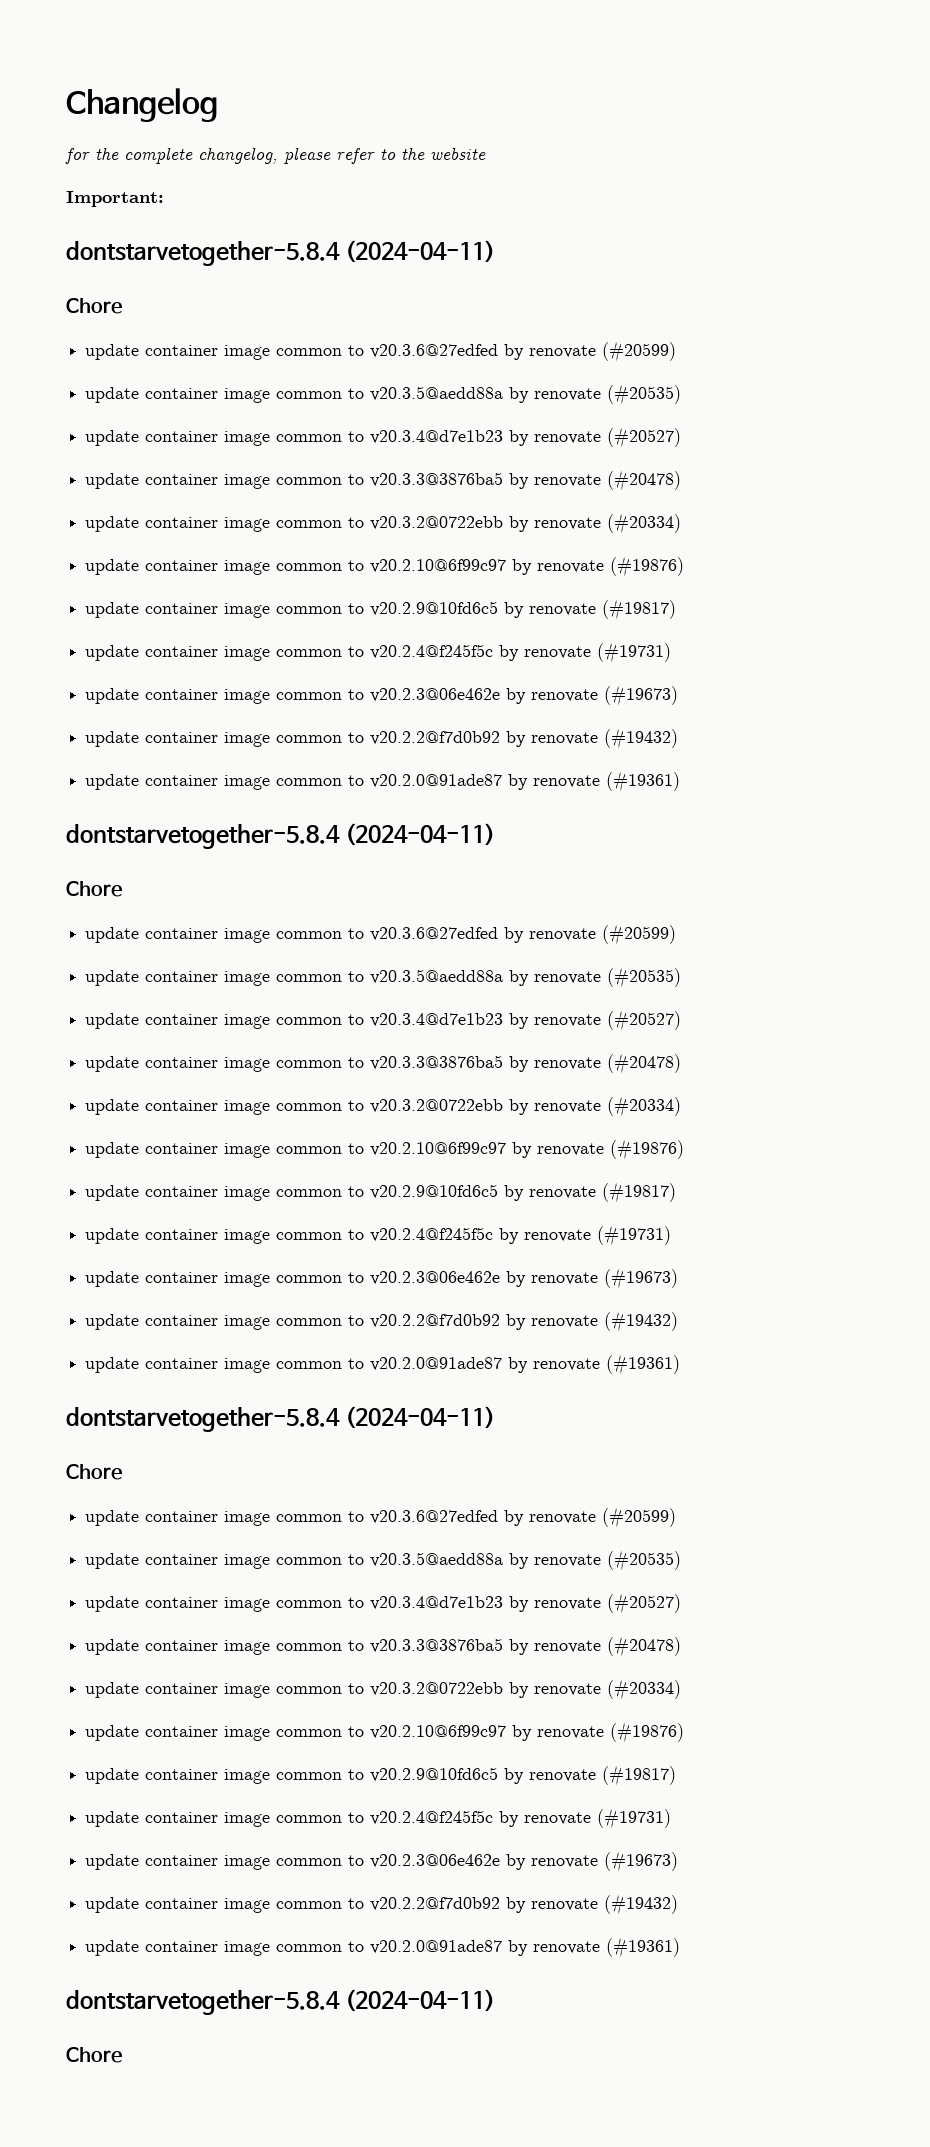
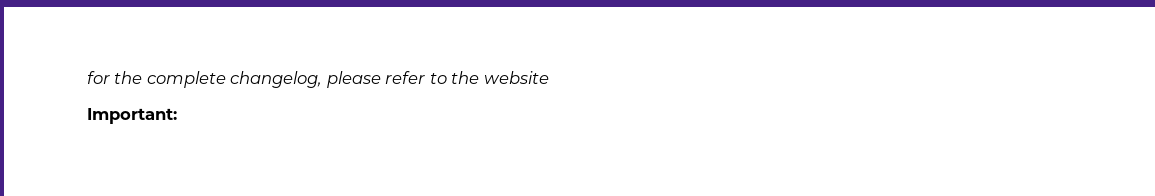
- Changelog
  Important:
- dontstarvetogether-5.8.4 (2024-04-11)
- Chore
- update container image common to v20.3.6@27edfed by renovate (#20599)
- update container image common to v20.3.5@aedd88a by renovate (#20535)
- update container image common to v20.3.4@d7e1b23 by renovate (#20527)
- update container image common to v20.3.3@3876ba5 by renovate (#20478)
- update container image common to v20.3.2@0722ebb by renovate (#20334)
- update container image common to v20.2.10@6f99c97 by renovate (#19876)
- update container image common to v20.2.9@10fd6c5 by renovate (#19817)
- update container image common to v20.2.4@f245f5c by renovate (#19731)
- update container image common to v20.2.3@06e462e by renovate (#19673)
- update container image common to v20.2.2@f7d0b92 by renovate (#19432)
- update container image common to v20.2.0@91ade87 by renovate (#19361)
- dontstarvetogether-5.8.4 (2024-04-11)
- Chore
- update container image common to v20.3.6@27edfed by renovate (#20599)
- update container image common to v20.3.5@aedd88a by renovate (#20535)
- update container image common to v20.3.4@d7e1b23 by renovate (#20527)
- update container image common to v20.3.3@3876ba5 by renovate (#20478)
- update container image common to v20.3.2@0722ebb by renovate (#20334)
- update container image common to v20.2.10@6f99c97 by renovate (#19876)
- update container image common to v20.2.9@10fd6c5 by renovate (#19817)
- update container image common to v20.2.4@f245f5c by renovate (#19731)
- update container image common to v20.2.3@06e462e by renovate (#19673)
- update container image common to v20.2.2@f7d0b92 by renovate (#19432)
- update container image common to v20.2.0@91ade87 by renovate (#19361)
- dontstarvetogether-5.8.4 (2024-04-11)
- Chore
- update container image common to v20.3.6@27edfed by renovate (#20599)
- update container image common to v20.3.5@aedd88a by renovate (#20535)
- update container image common to v20.3.4@d7e1b23 by renovate (#20527)
- update container image common to v20.3.3@3876ba5 by renovate (#20478)
- update container image common to v20.3.2@0722ebb by renovate (#20334)
- update container image common to v20.2.10@6f99c97 by renovate (#19876)
- update container image common to v20.2.9@10fd6c5 by renovate (#19817)
- update container image common to v20.2.4@f245f5c by renovate (#19731)
- update container image common to v20.2.3@06e462e by renovate (#19673)
- update container image common to v20.2.2@f7d0b92 by renovate (#19432)
- update container image common to v20.2.0@91ade87 by renovate (#19361)
- dontstarvetogether-5.8.4 (2024-04-11)
- Chore

